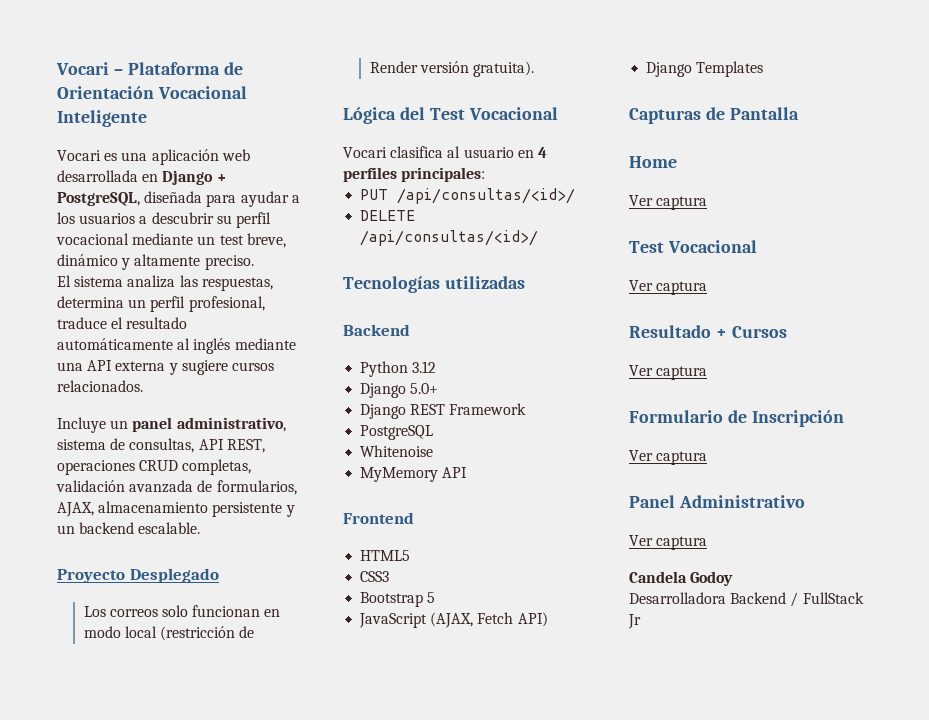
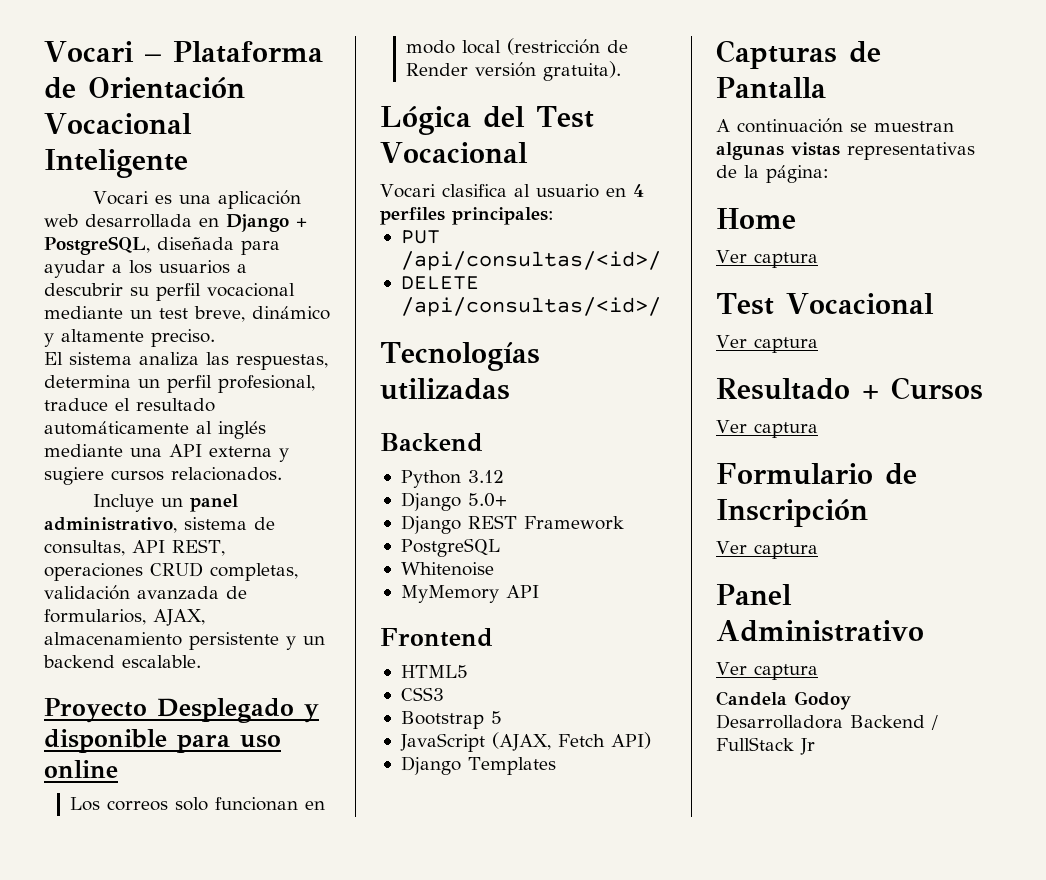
- Proyecto Desplegado
+ Proyecto Desplegado y disponible para uso online
+ A continuación se muestran algunas vistas representativas de la página:

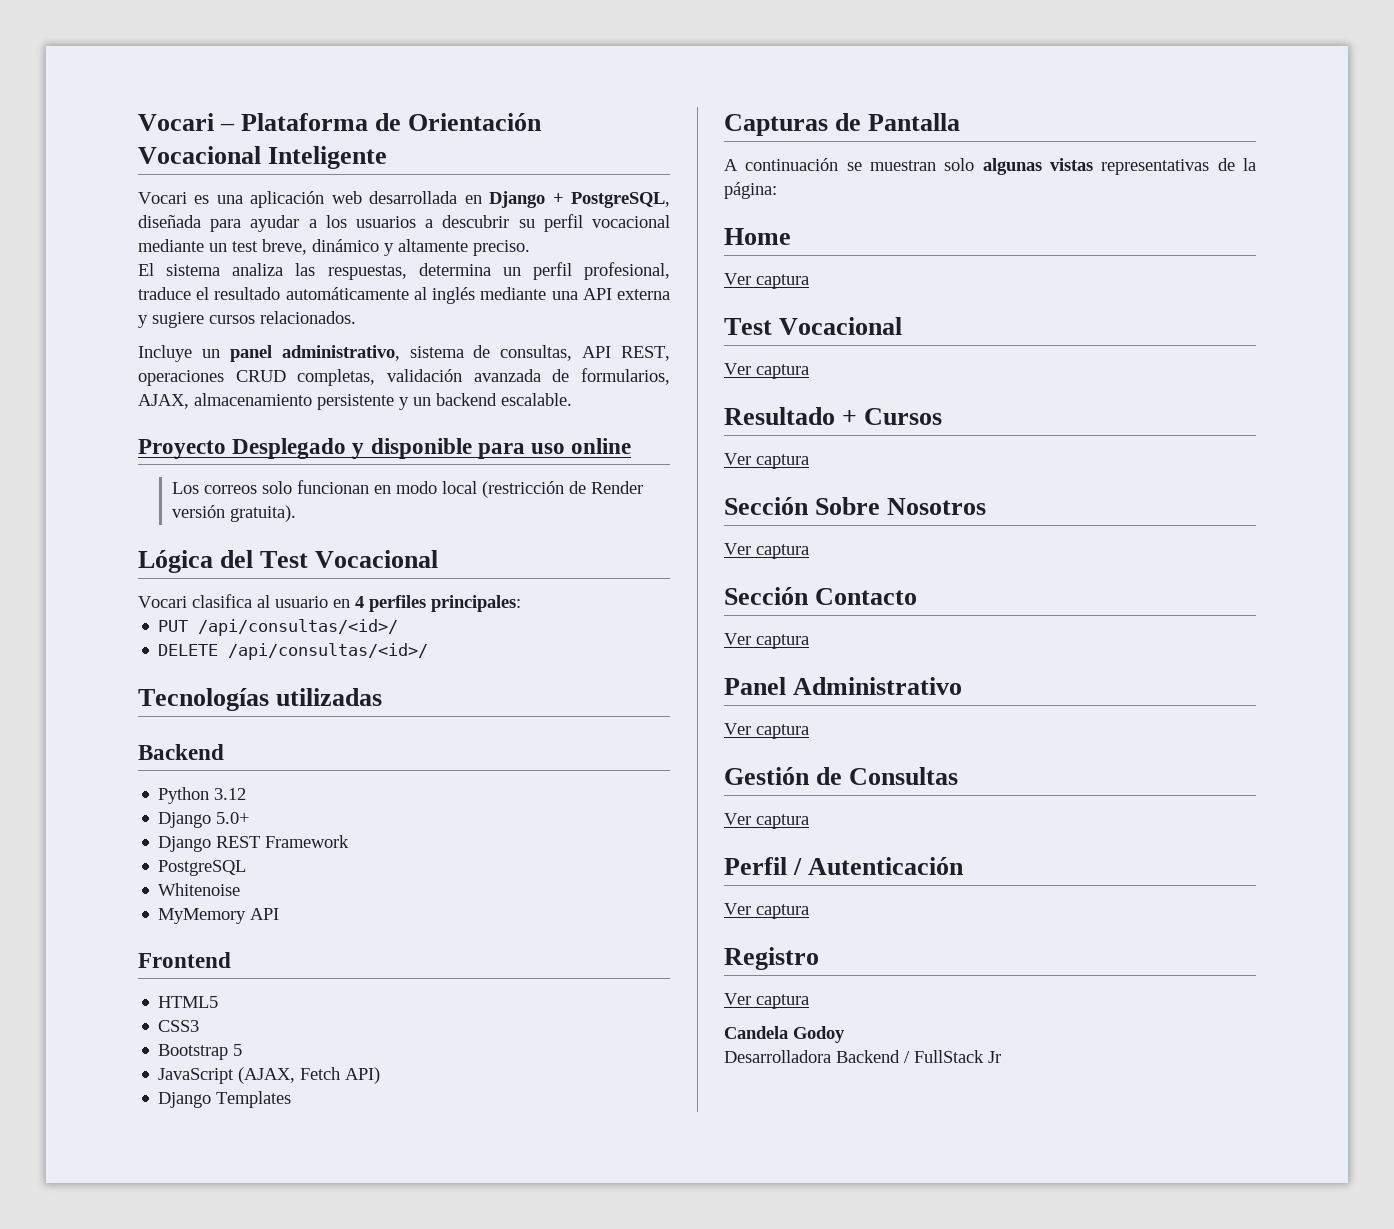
- A continuación se muestran algunas vistas representativas de la página:
+ A continuación se muestran solo algunas vistas representativas de la página:
- Formulario de Inscripción
+ Sección Sobre Nosotros
+ Ver captura
+ Sección Contacto
+ Gestión de Consultas
+ Ver captura
+ Perfil / Autenticación
+ Ver captura
+ Registro
+ Ver captura

